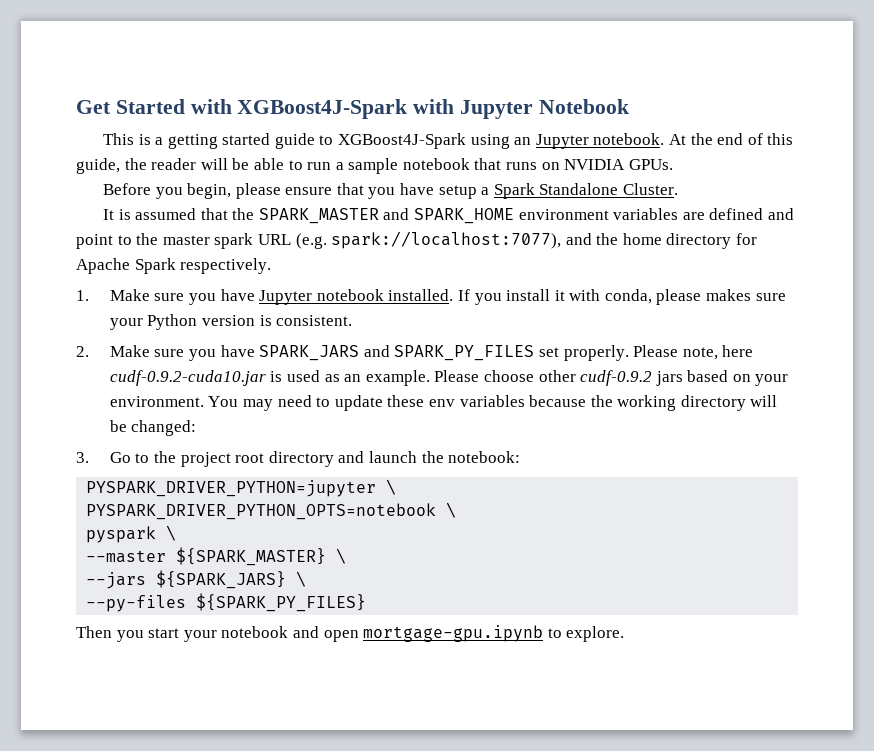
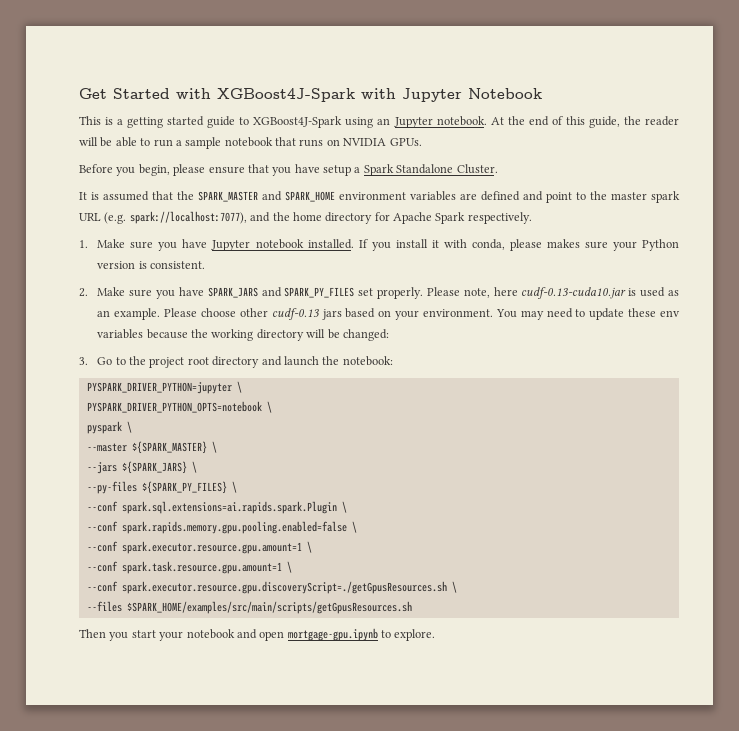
- Please note, here cudf-0.9.2-cuda10.jar is used as an example.
+ Please note, here cudf-0.13-cuda10.jar is used as an example.
- Please choose other cudf-0.9.2 jars based on your environment.
+ Please choose other cudf-0.13 jars based on your environment.
- --py-files ${SPARK_PY_FILES}
+ --py-files ${SPARK_PY_FILES} \
+ --conf spark.sql.extensions=ai.rapids.spark.Plugin \
+ --conf spark.rapids.memory.gpu.pooling.enabled=false \
+ --conf spark.executor.resource.gpu.amount=1 \
+ --conf spark.task.resource.gpu.amount=1 \
+ --conf spark.executor.resource.gpu.discoveryScript=./getGpusResources.sh \
+ --files $SPARK_HOME/examples/src/main/scripts/getGpusResources.sh

